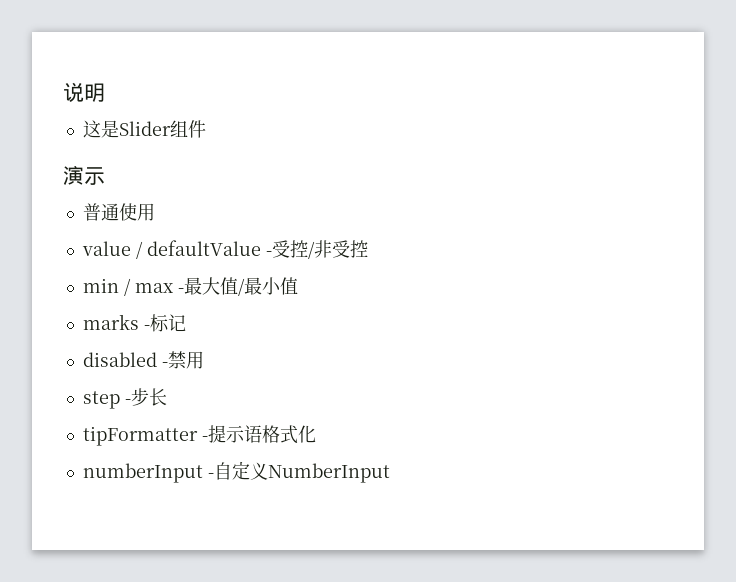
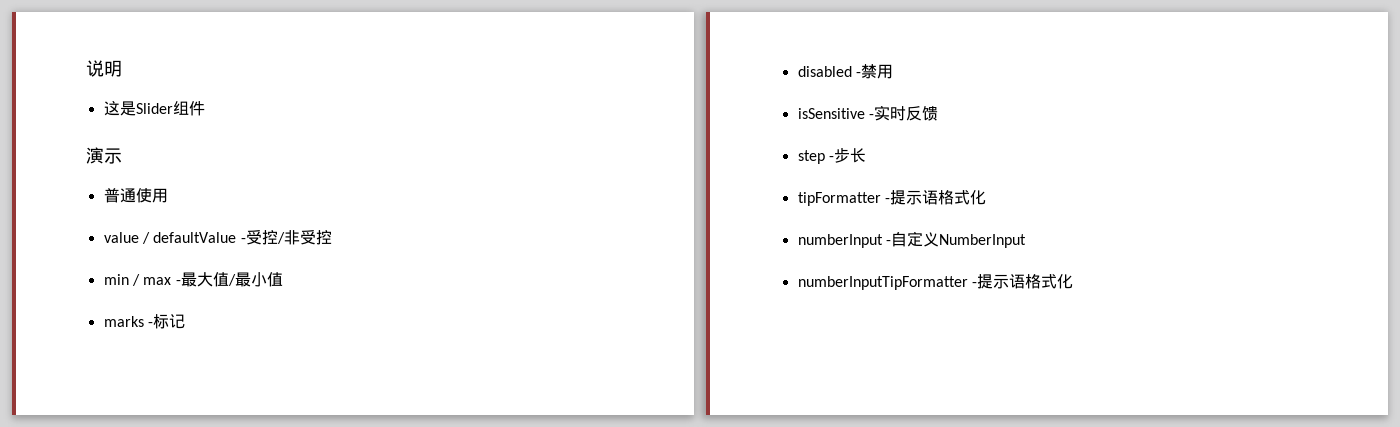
+ isSensitive -实时反馈
+ numberInputTipFormatter -提示语格式化

